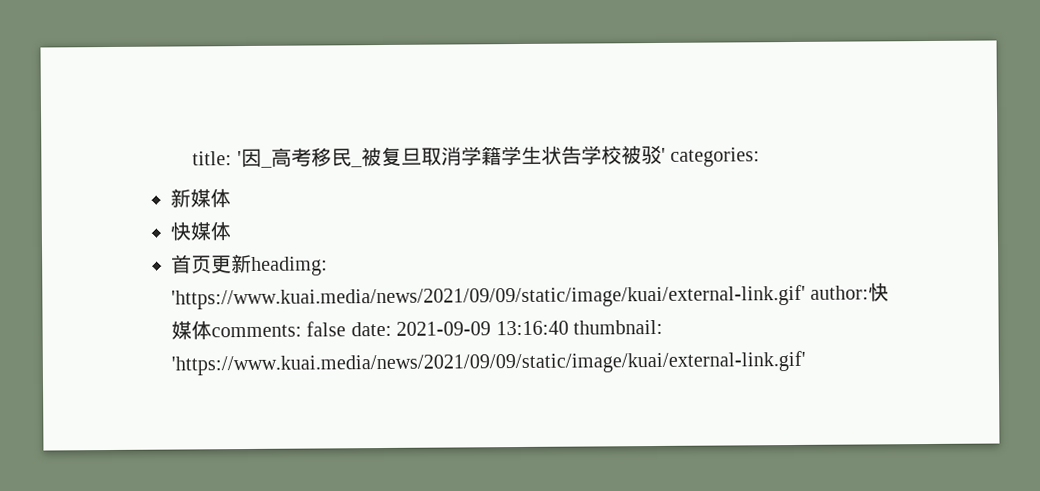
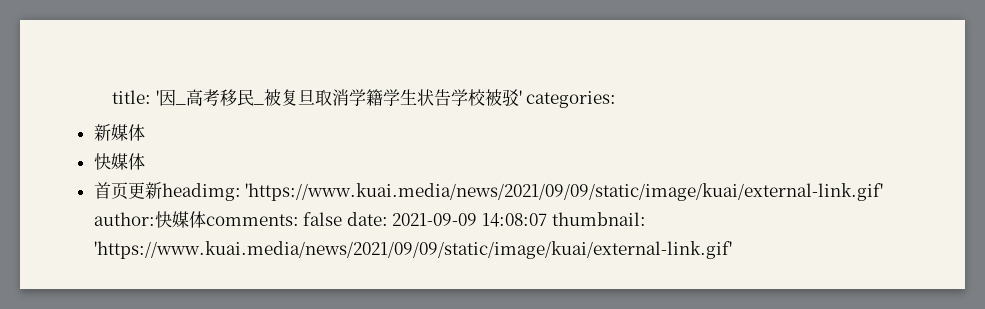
- 首页更新headimg: 'https://www.kuai.media/news/2021/09/09/static/image/kuai/external-link.gif' author:快媒体comments: false date: 2021-09-09 13:16:40 thumbnail: 'https://www.kuai.media/news/2021/09/09/static/image/kuai/external-link.gif'
+ 首页更新headimg: 'https://www.kuai.media/news/2021/09/09/static/image/kuai/external-link.gif' author:快媒体comments: false date: 2021-09-09 14:08:07 thumbnail: 'https://www.kuai.media/news/2021/09/09/static/image/kuai/external-link.gif'

